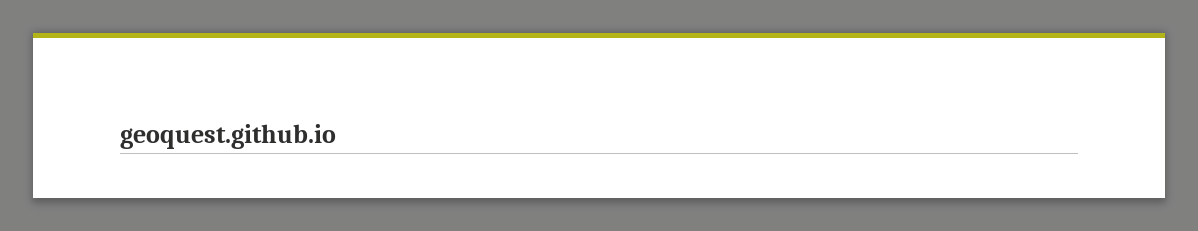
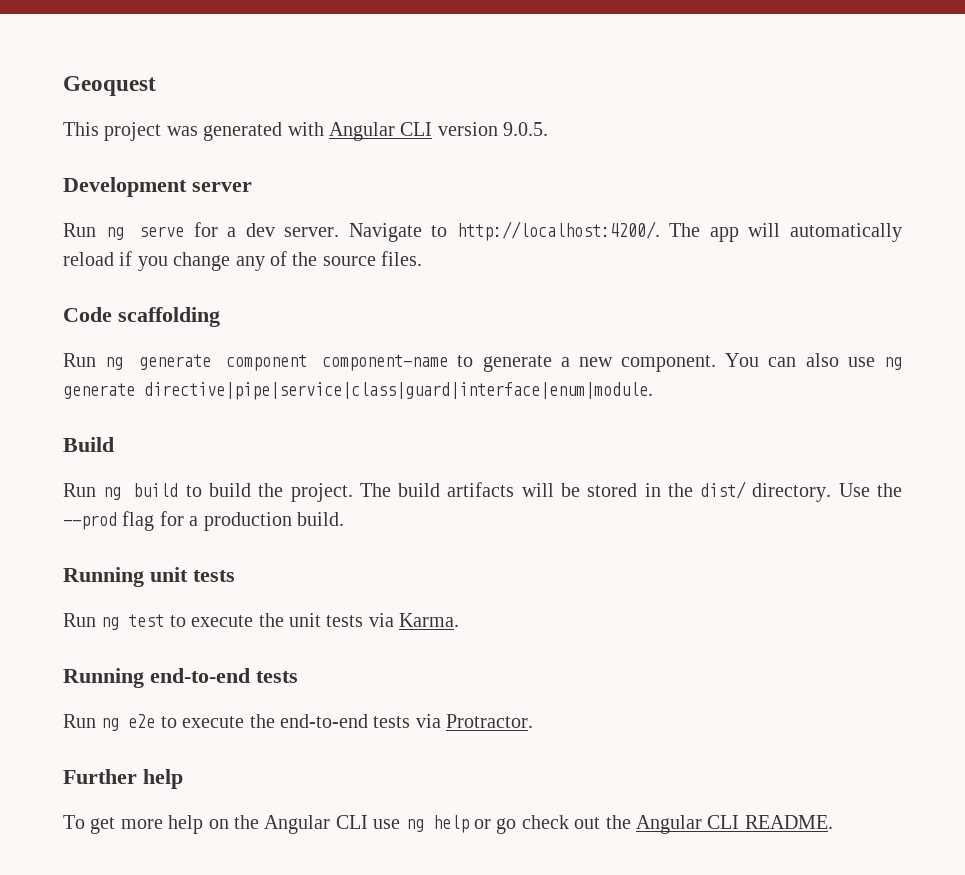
- geoquest.github.io
+ Geoquest
+ This project was generated with Angular CLI version 9.0.5.
+ Development server
+ Run ng serve for a dev server. Navigate to http://localhost:4200/. The app will automatically reload if you change any of the source files.
+ Code scaffolding
+ Run ng generate component component-name to generate a new component. You can also use ng generate directive|pipe|service|class|guard|interface|enum|module.
+ Build
+ Run ng build to build the project. The build artifacts will be stored in the dist/ directory. Use the --prod flag for a production build.
+ Running unit tests
+ Run ng test to execute the unit tests via Karma.
+ Running end-to-end tests
+ Run ng e2e to execute the end-to-end tests via Protractor.
+ Further help
+ To get more help on the Angular CLI use ng help or go check out the Angular CLI README.

